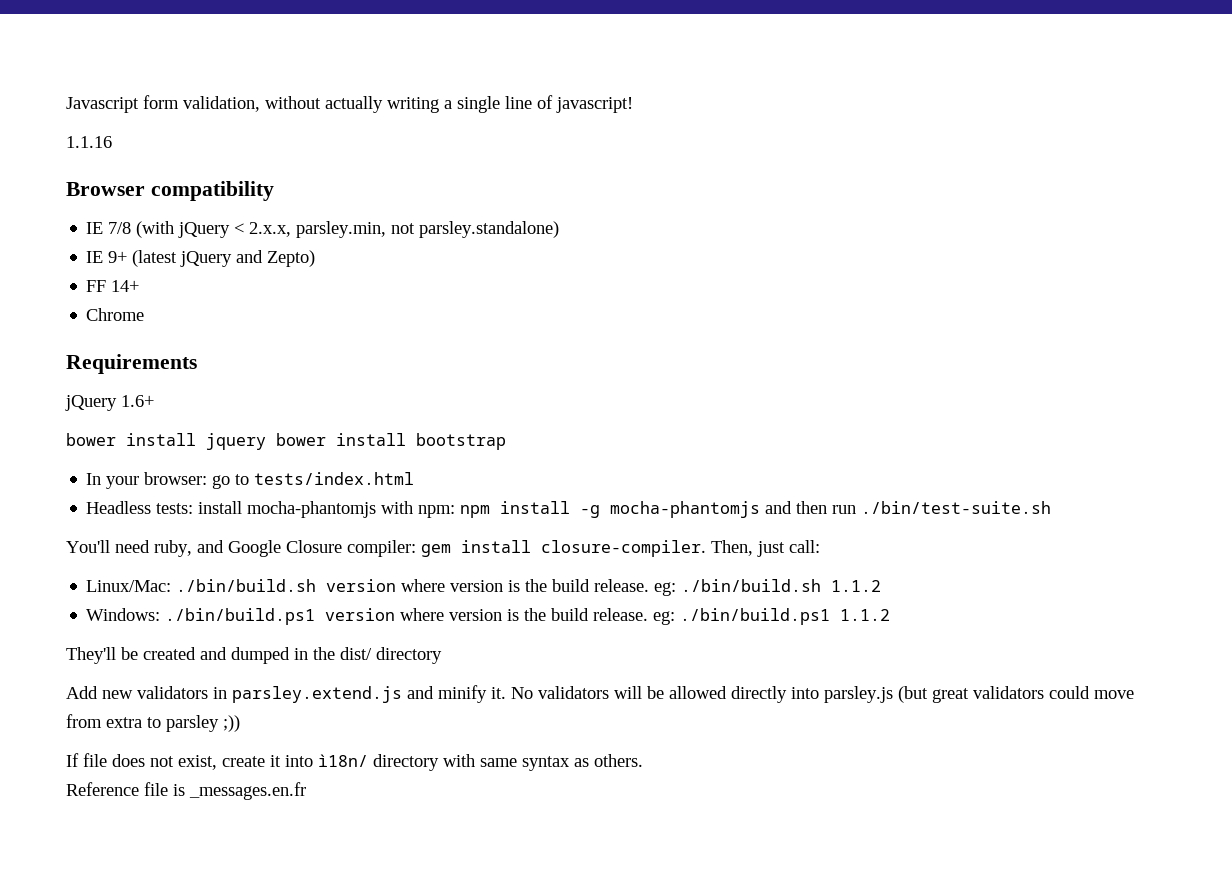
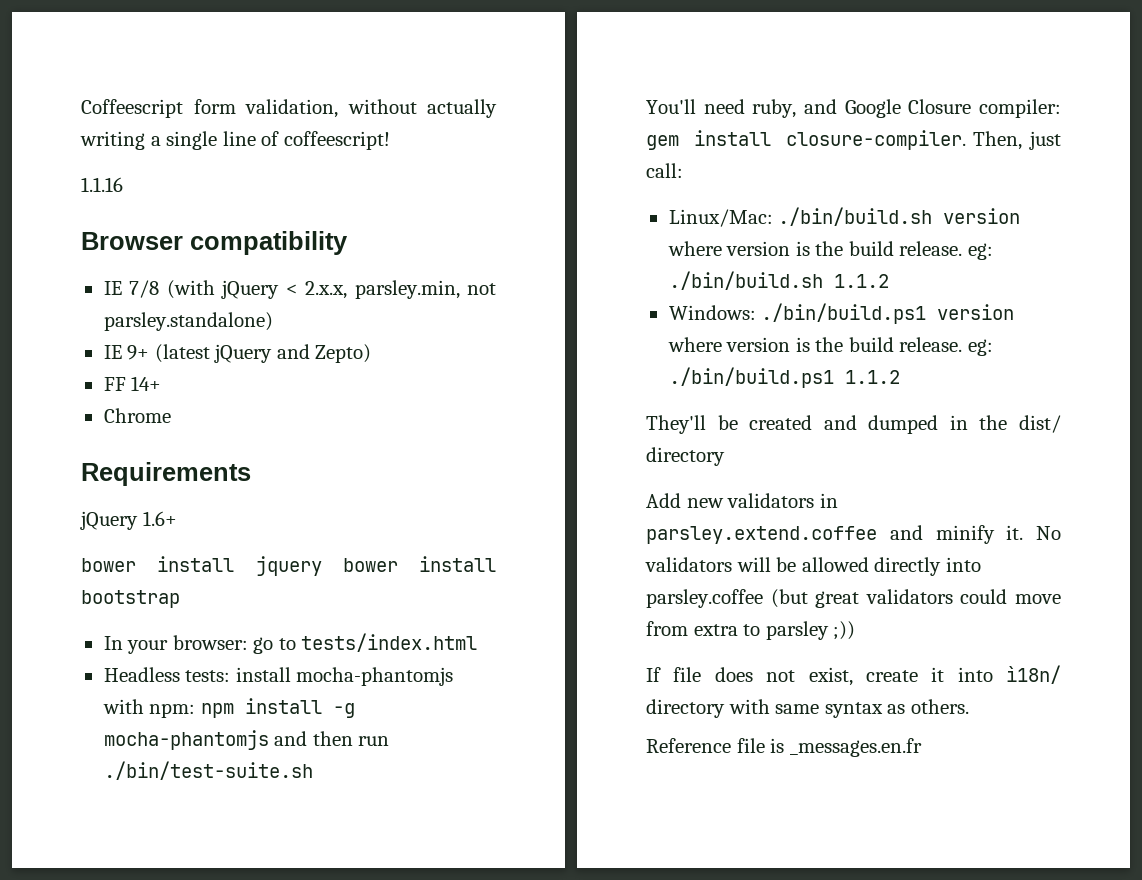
- Javascript form validation, without actually writing a single line of javascript!
+ Coffeescript form validation, without actually writing a single line of coffeescript!
- Add new validators in parsley.extend.js and minify it.
+ Add new validators in parsley.extend.coffee and minify it.
- No validators will be allowed directly into parsley.js (but great validators could move from extra to parsley ;))
+ No validators will be allowed directly into parsley.coffee (but great validators could move from extra to parsley ;))

